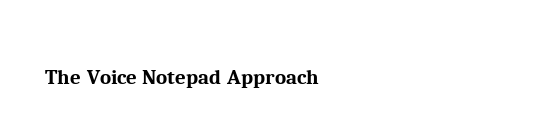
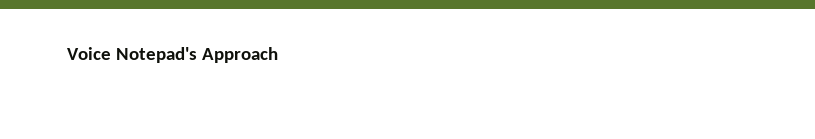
- The Voice Notepad Approach
+ Voice Notepad's Approach

